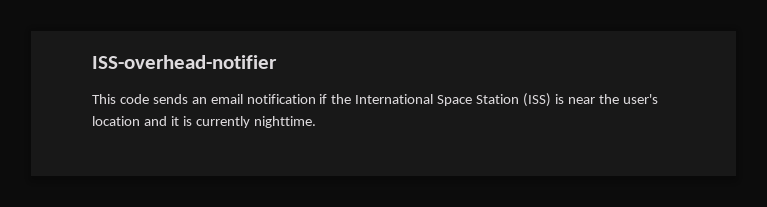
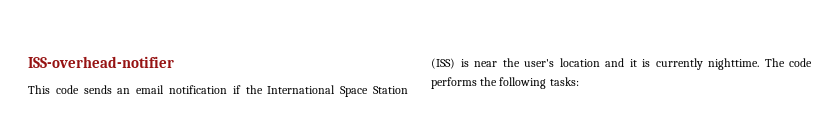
+ The code performs the following tasks:

